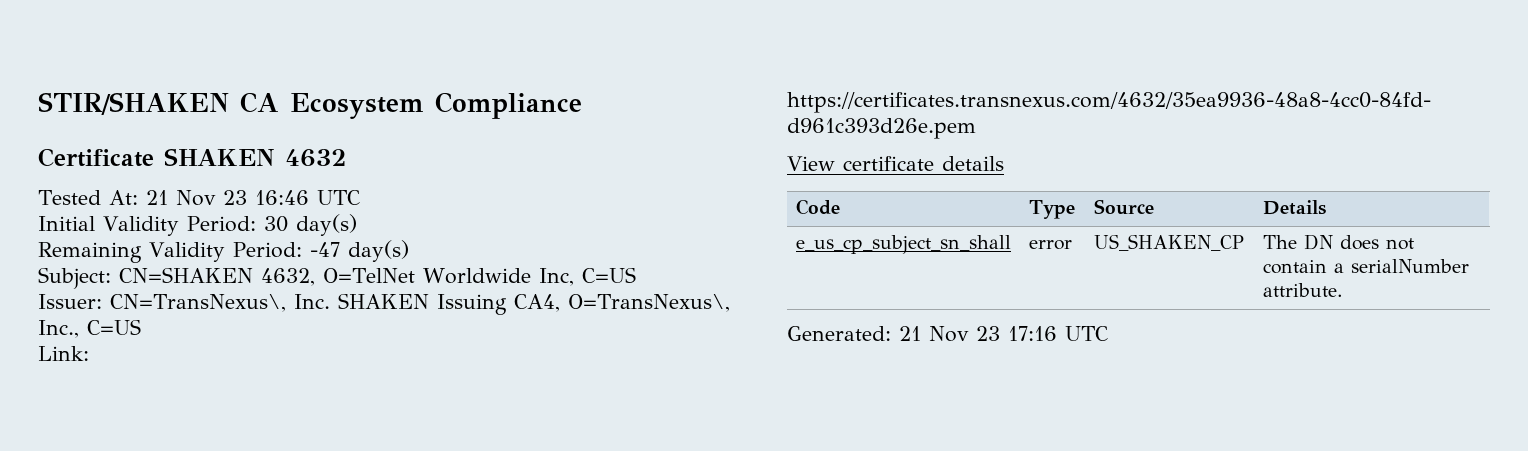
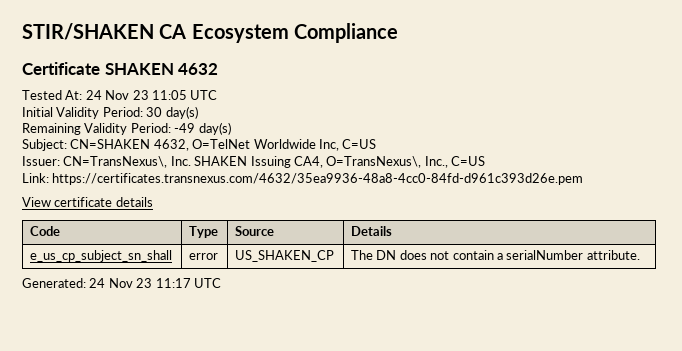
- Tested At: 21 Nov 23 16:46 UTC
+ Tested At: 24 Nov 23 11:05 UTC
- Remaining Validity Period: -47 day(s)
+ Remaining Validity Period: -49 day(s)
- Generated: 21 Nov 23 17:16 UTC
+ Generated: 24 Nov 23 11:17 UTC

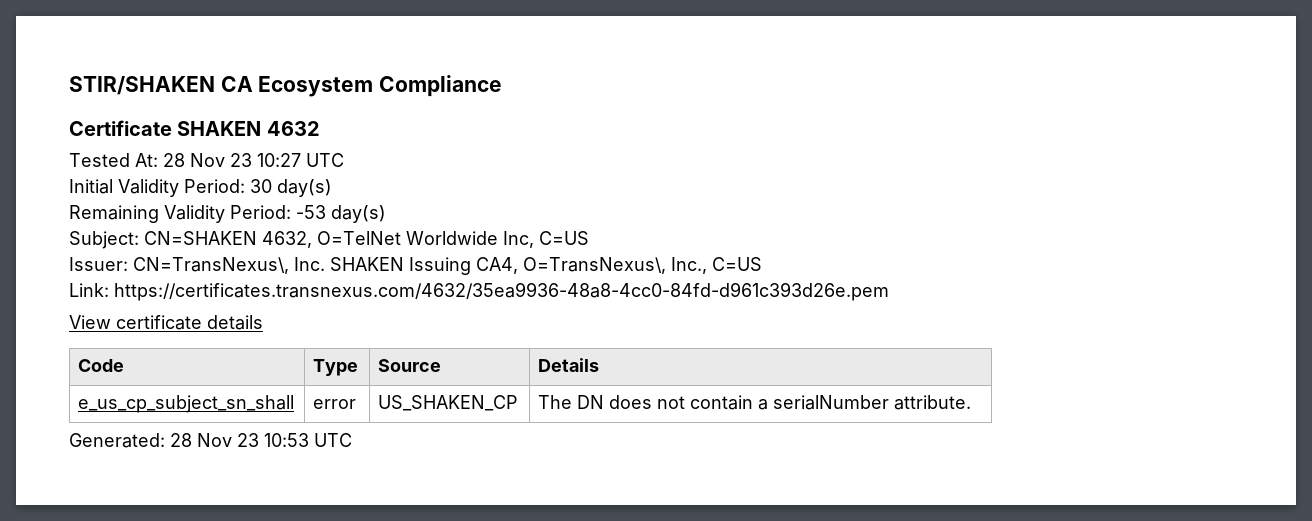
- Tested At: 24 Nov 23 11:05 UTC
+ Tested At: 28 Nov 23 10:27 UTC
- Remaining Validity Period: -49 day(s)
+ Remaining Validity Period: -53 day(s)
- Generated: 24 Nov 23 11:17 UTC
+ Generated: 28 Nov 23 10:53 UTC

